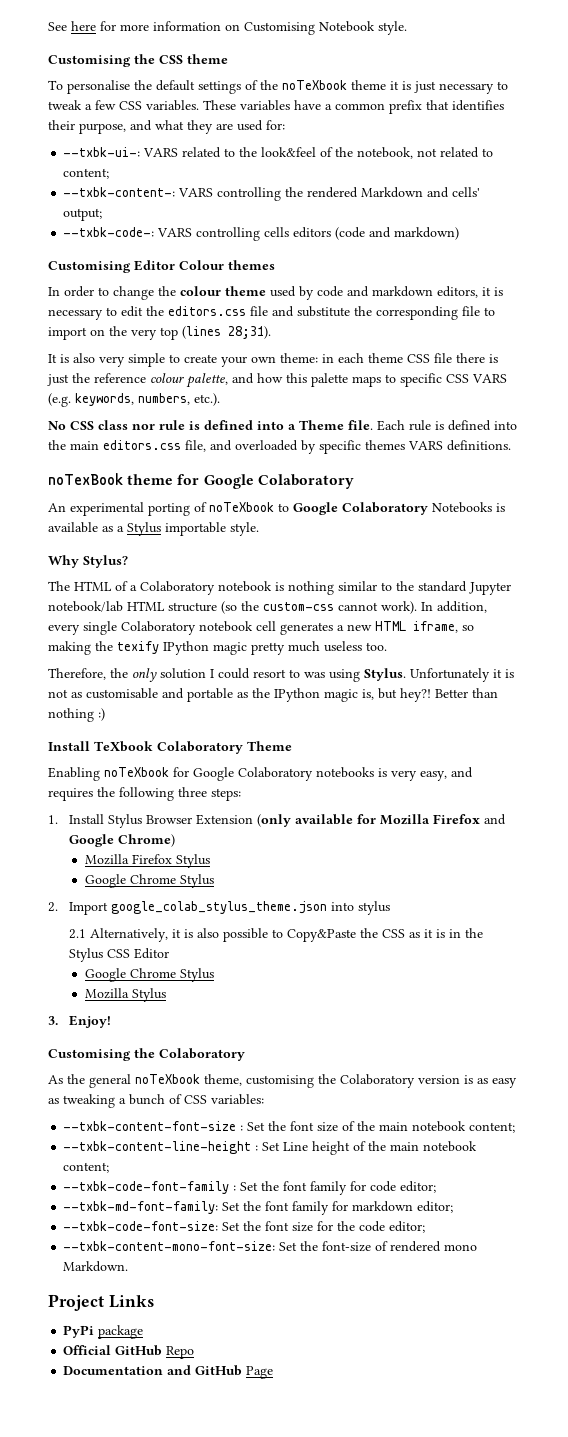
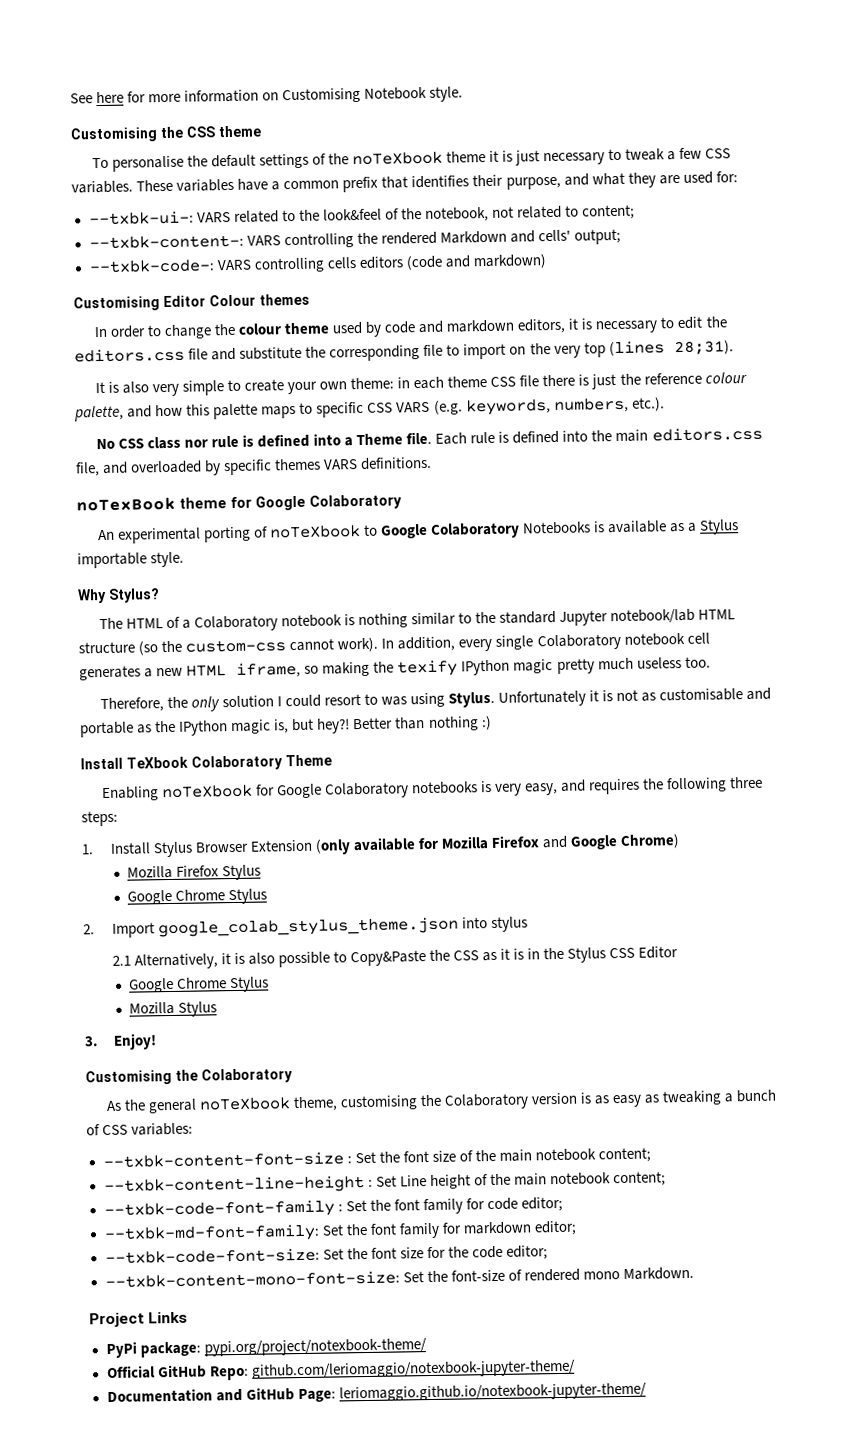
- PyPi package
+ PyPi package: pypi.org/project/notexbook-theme/
- Official GitHub Repo
+ Official GitHub Repo: github.com/leriomaggio/notexbook-jupyter-theme/
- Documentation and GitHub Page
+ Documentation and GitHub Page: leriomaggio.github.io/notexbook-jupyter-theme/

